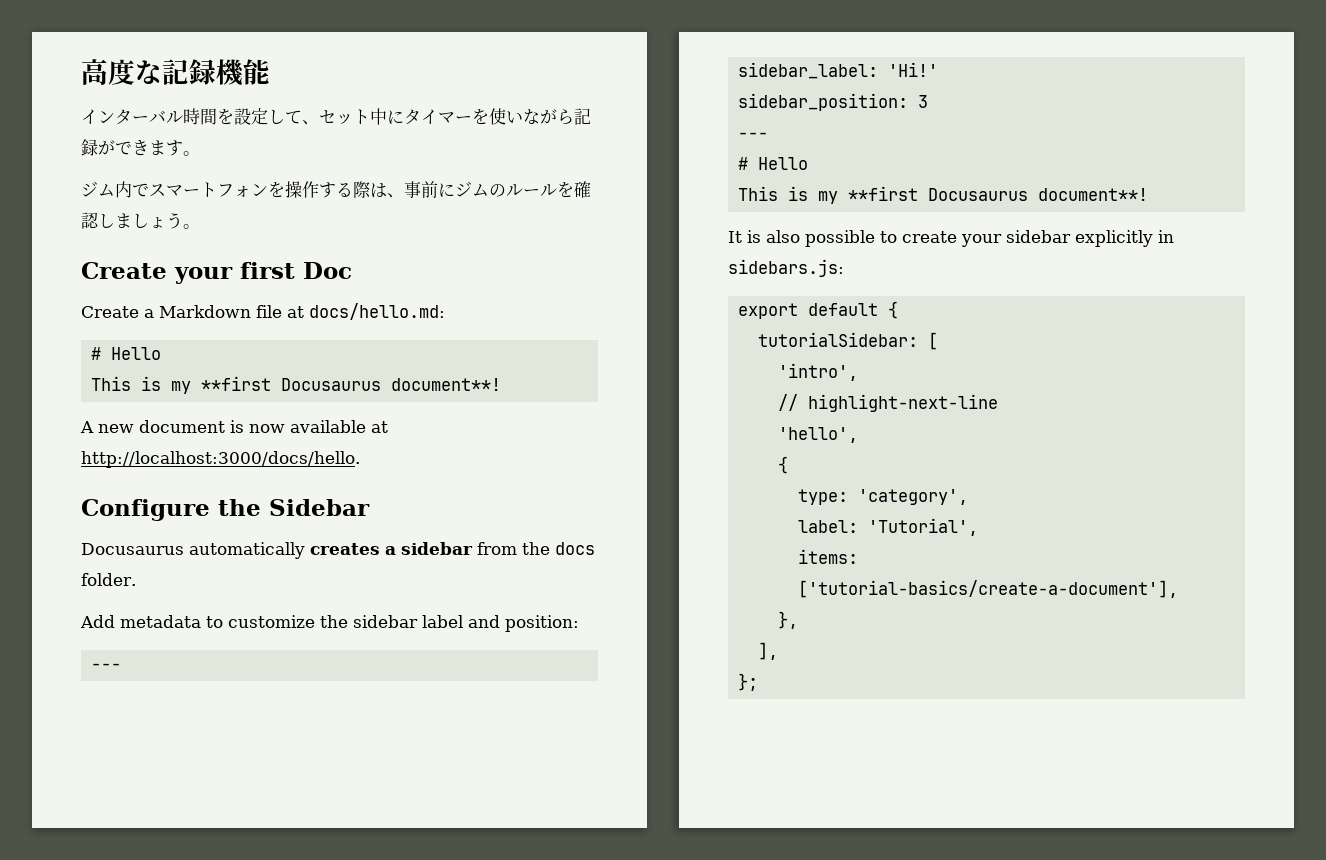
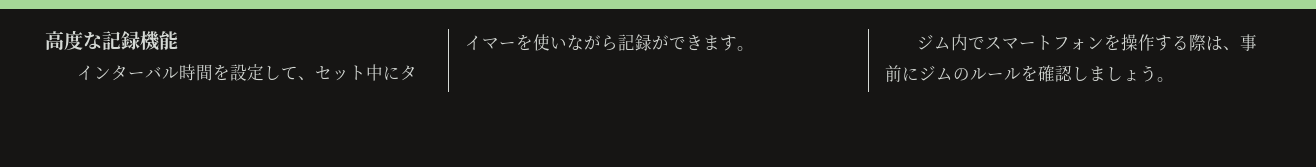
- Create your first Doc
- Create a Markdown file at docs/hello.md:
- # Hello
- This is my **first Docusaurus document**!
- A new document is now available at http://localhost:3000/docs/hello.
- Configure the Sidebar
- Docusaurus automatically creates a sidebar from the docs folder.
- Add metadata to customize the sidebar label and position:
- ---
- sidebar_label: 'Hi!'
- sidebar_position: 3
- ---
- # Hello
- This is my **first Docusaurus document**!
- It is also possible to create your sidebar explicitly in sidebars.js:
- export default {
- tutorialSidebar: [
- 'intro',
- // highlight-next-line
- 'hello',
- {
- type: 'category',
- label: 'Tutorial',
- items: ['tutorial-basics/create-a-document'],
- },
- ],
- };

